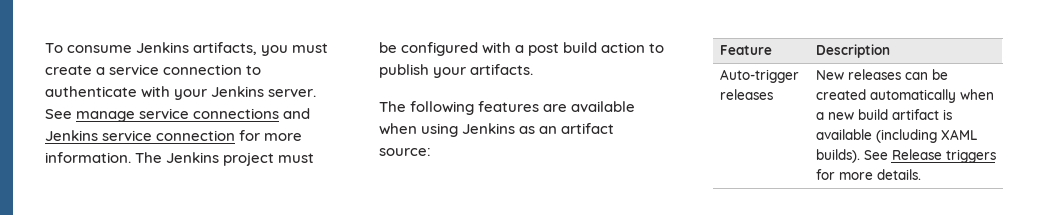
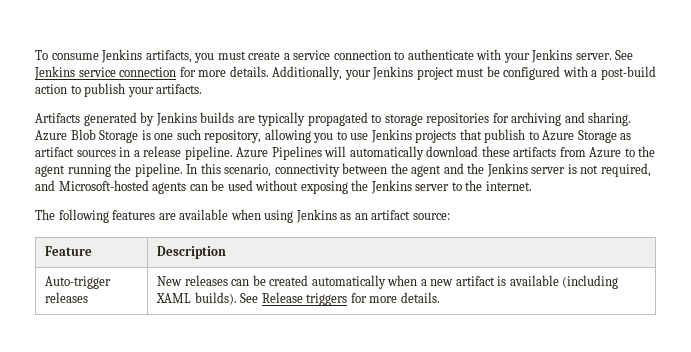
- See manage service connections and Jenkins service connection for more information. The Jenkins project must be configured with a post build action to publish your artifacts.
+ See Jenkins service connection for more details. Additionally, your Jenkins project must be configured with a post-build action to publish your artifacts.
+ Artifacts generated by Jenkins builds are typically propagated to storage repositories for archiving and sharing. Azure Blob Storage is one such repository, allowing you to use Jenkins projects that publish to Azure Storage as artifact sources in a release pipeline. Azure Pipelines will automatically download these artifacts from Azure to the agent running the pipeline. In this scenario, connectivity between the agent and the Jenkins server is not required, and Microsoft-hosted agents can be used without exposing the Jenkins server to the internet.
- Auto-trigger releases | New releases can be created automatically when a new build artifact is available (including XAML builds). See Release triggers for more details.
+ Auto-trigger releases | New releases can be created automatically when a new artifact is available (including XAML builds). See Release triggers for more details.

